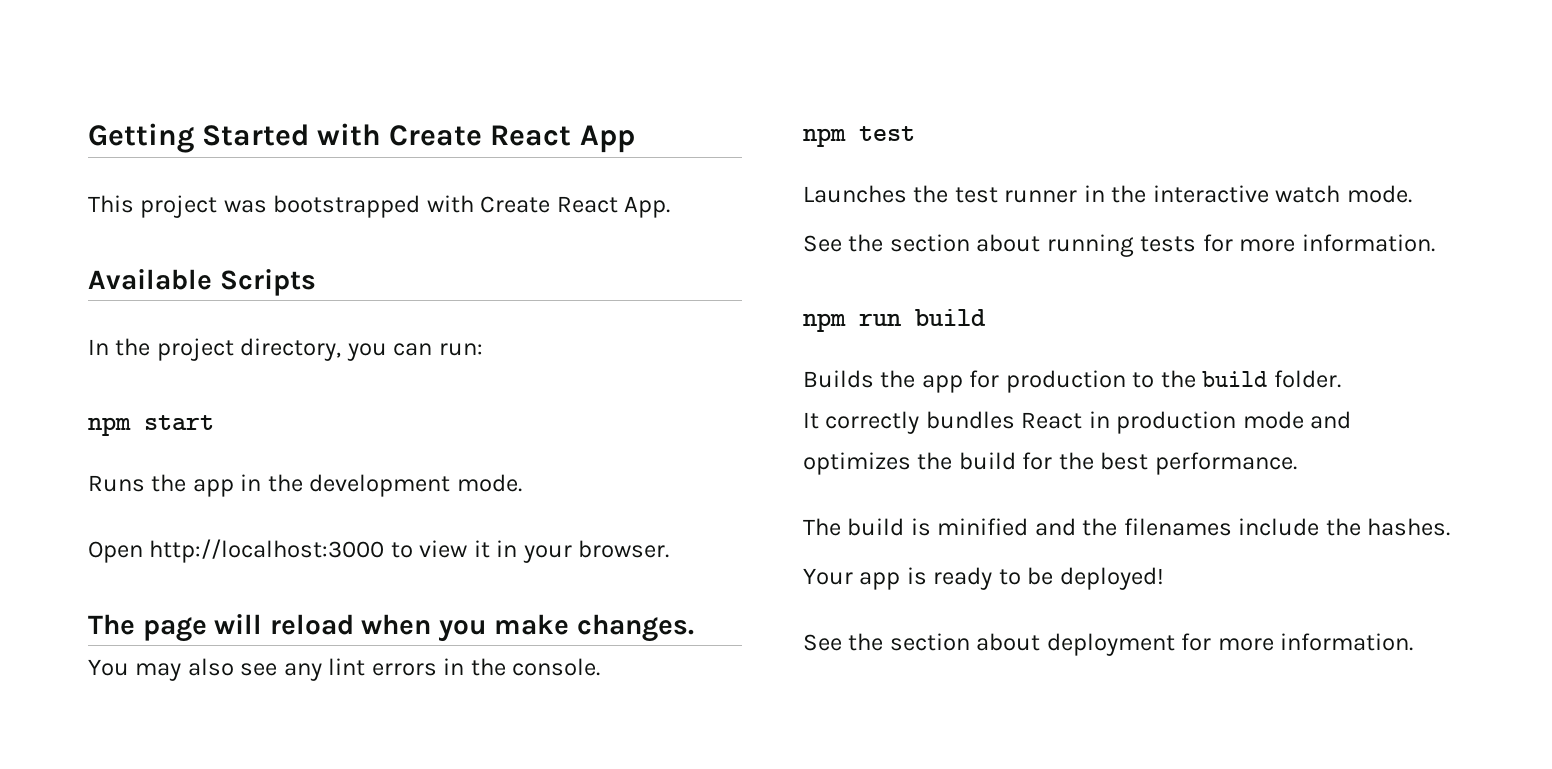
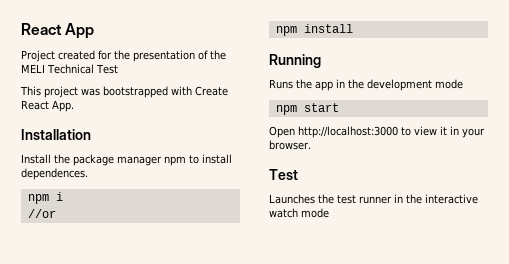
- Getting Started with Create React App
+ React App
+ Project created for the presentation of the MELI Technical Test
- Available Scripts
- In the project directory, you can run:
- npm start
+ Installation
+ Install the package manager npm to install dependences.
+ npm i
+ //or
+ npm install
+ Running
- Runs the app in the development mode.
+ Runs the app in the development mode
+ npm start
  Open http://localhost:3000 to view it in your browser.
- The page will reload when you make changes.
- You may also see any lint errors in the console.
- npm test
+ Test
- Launches the test runner in the interactive watch mode.
- See the section about running tests for more information.
- npm run build
- Builds the app for production to the build folder.
- It correctly bundles React in production mode and optimizes the build for the best performance.
- The build is minified and the filenames include the hashes.
- Your app is ready to be deployed!
- See the section about deployment for more information.
+ Launches the test runner in the interactive watch mode

